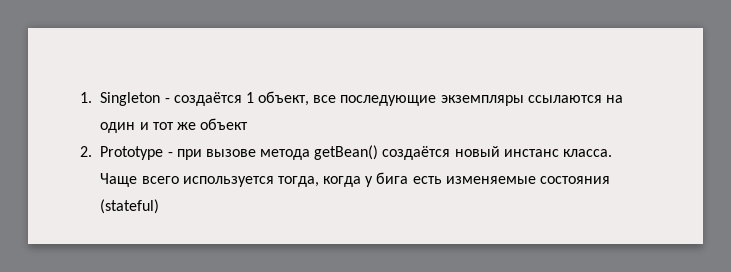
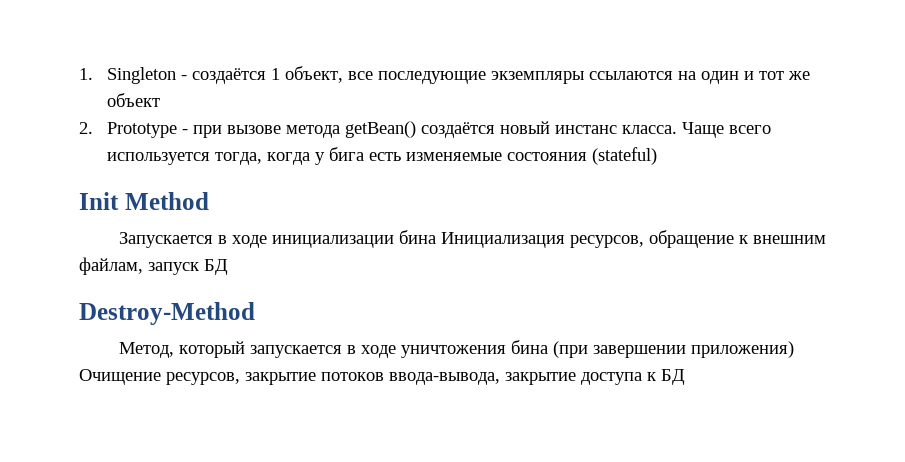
+ Init Method
+ Запускается в ходе инициализации бина Инициализация ресурсов, обращение к внешним файлам, запуск БД
+ Destroy-Method
+ Метод, который запускается в ходе уничтожения бина (при завершении приложения) Очищение ресурсов, закрытие потоков ввода-вывода, закрытие доступа к БД

